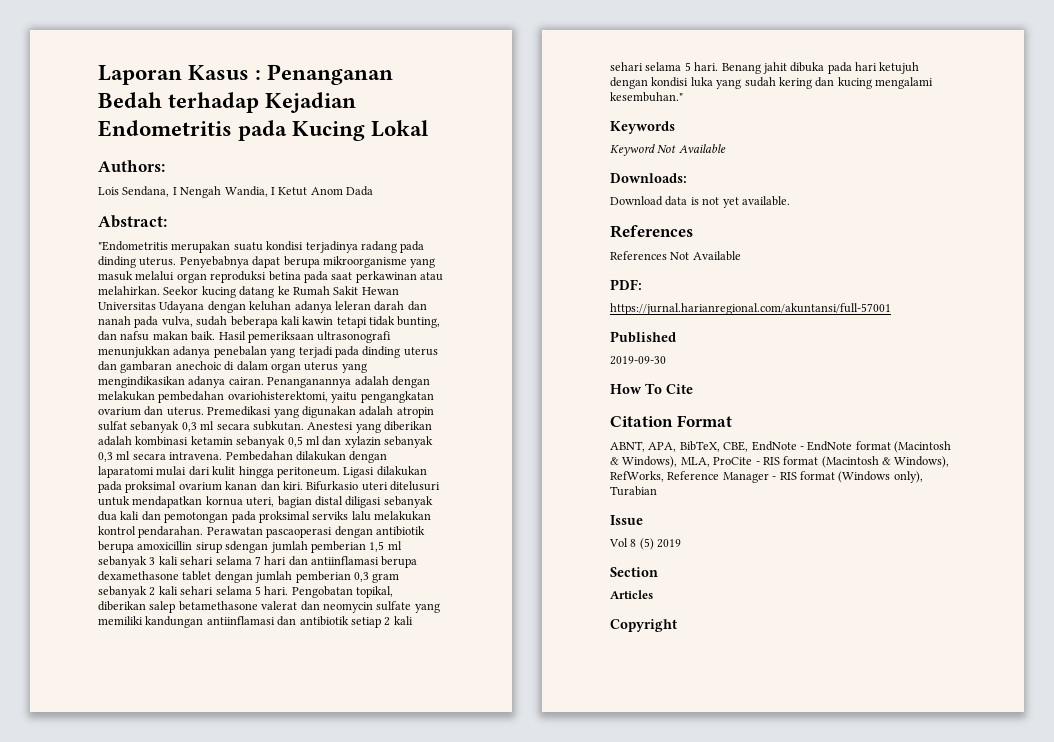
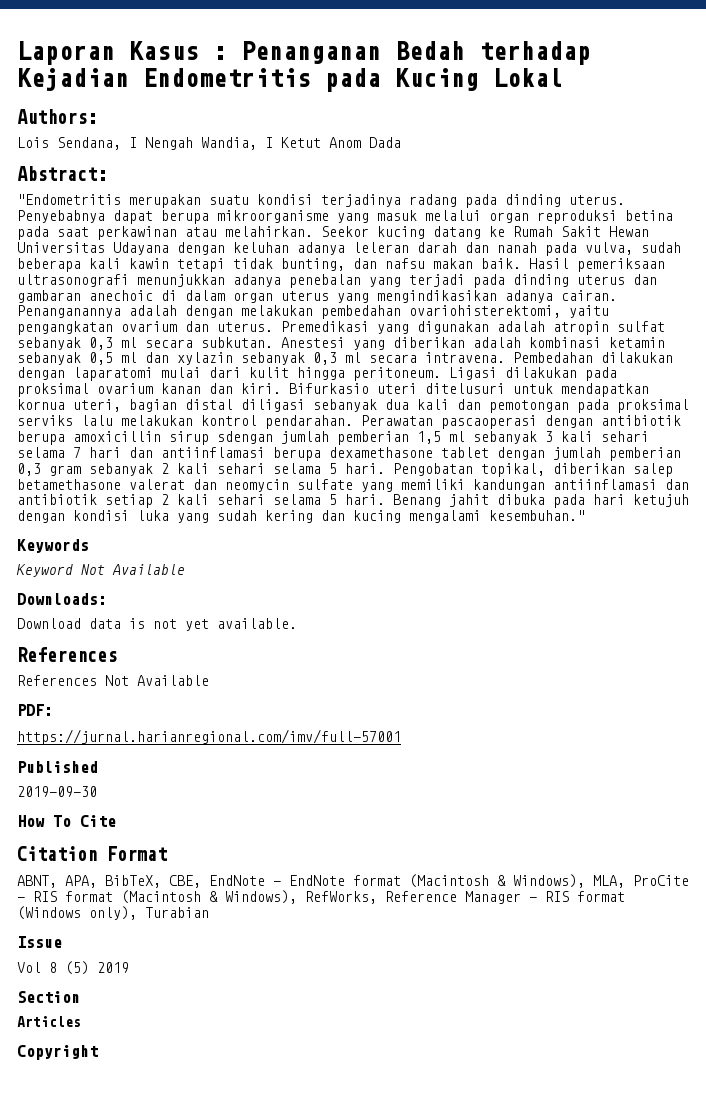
- https://jurnal.harianregional.com/akuntansi/full-57001
+ https://jurnal.harianregional.com/imv/full-57001

